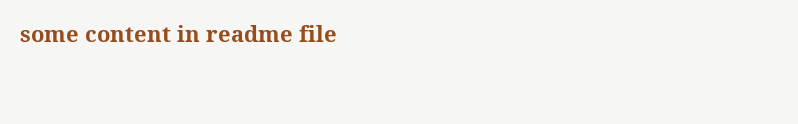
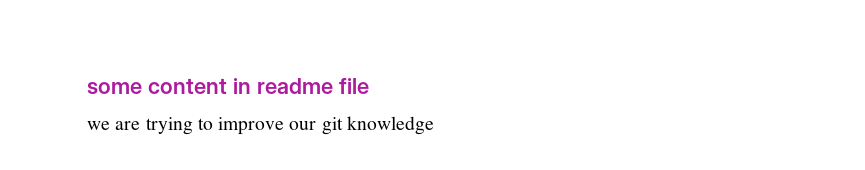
+ we are trying to improve our git knowledge

